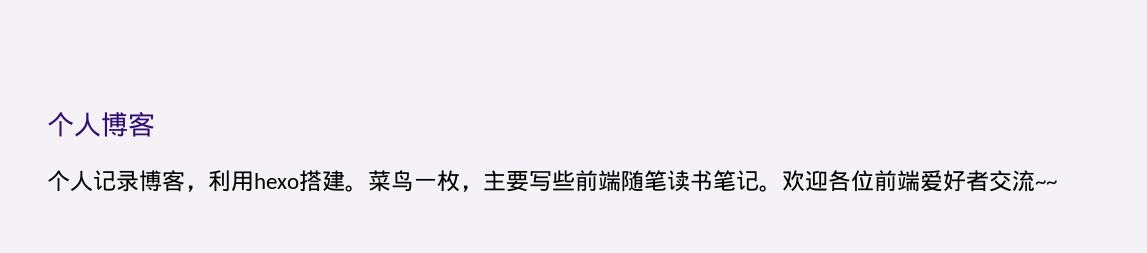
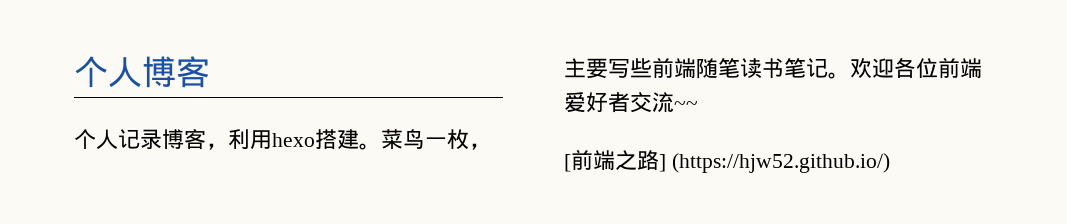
+ [前端之路] (https://hjw52.github.io/)

